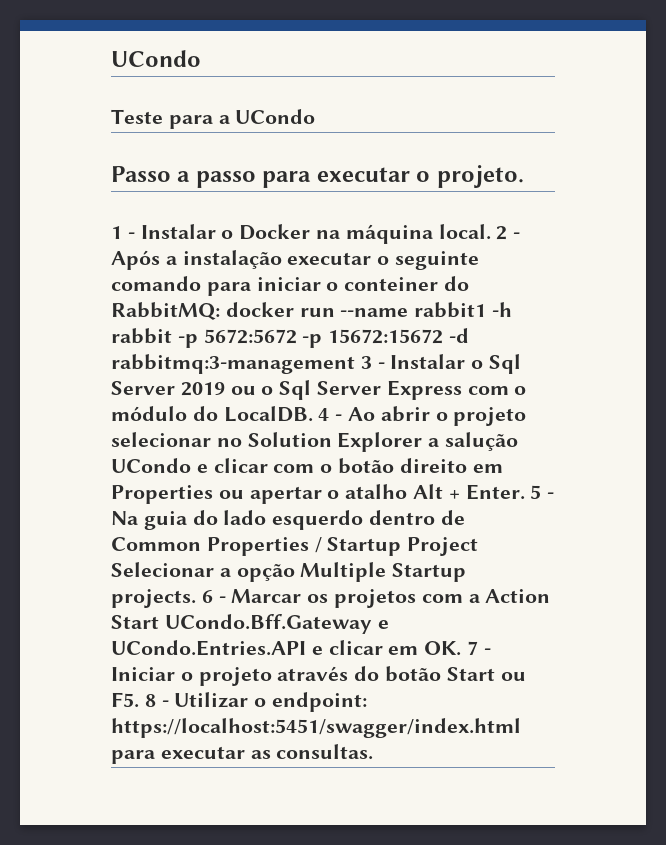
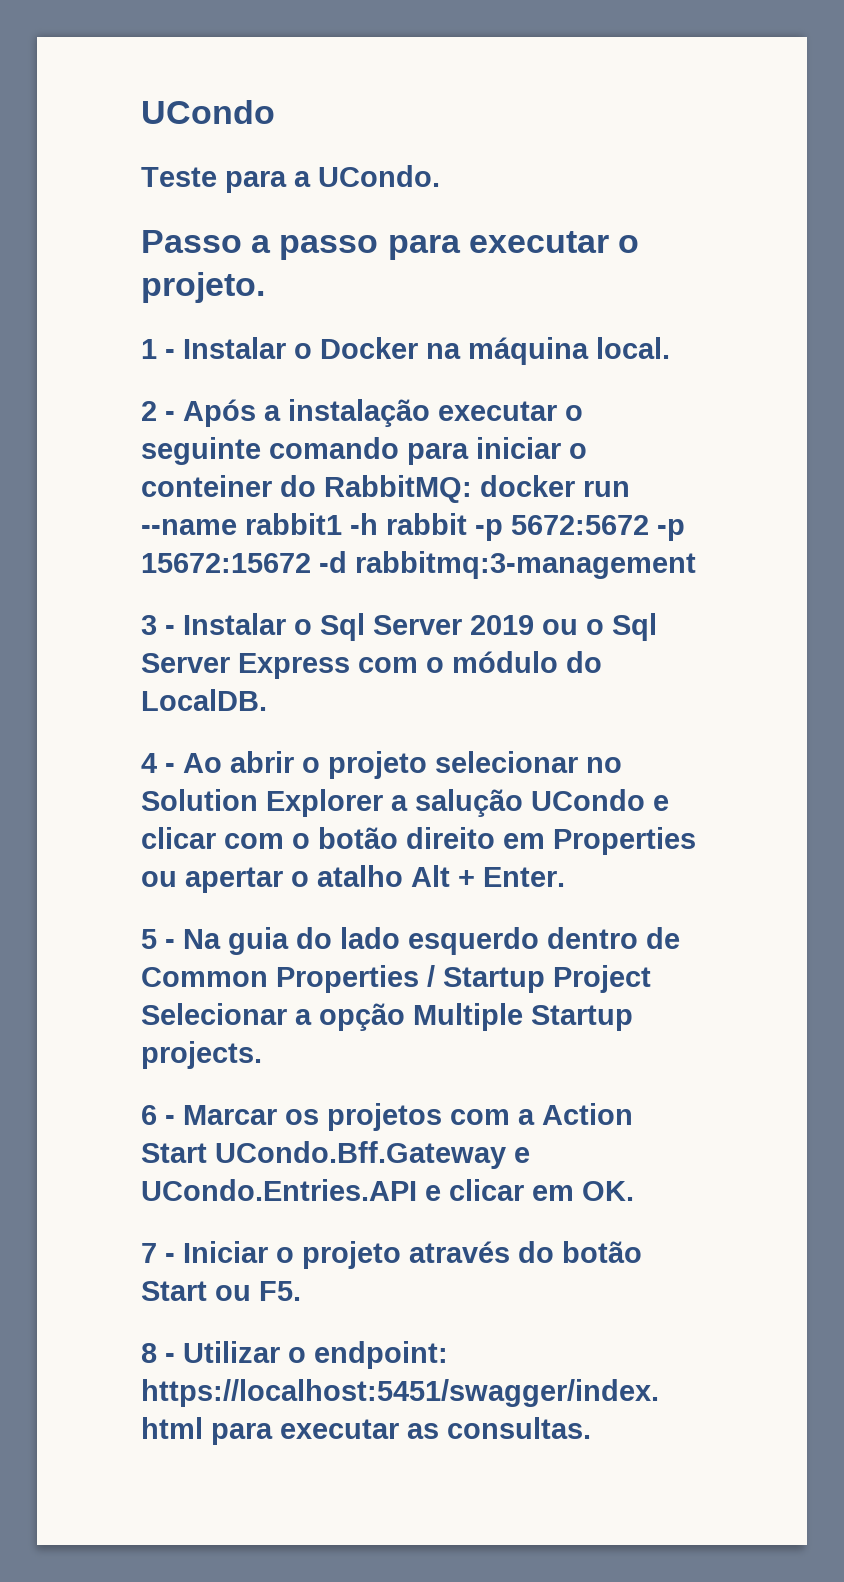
- Teste para a UCondo
+ Teste para a UCondo.
- 1 - Instalar o Docker na máquina local. 2 - Após a instalação executar o seguinte comando para iniciar o conteiner do RabbitMQ:
+ 1 - Instalar o Docker na máquina local.
+ 2 - Após a instalação executar o seguinte comando para iniciar o conteiner do RabbitMQ:
- docker run --name rabbit1 -h rabbit -p 5672:5672 -p 15672:15672 -d rabbitmq:3-management 3 - Instalar o Sql Server 2019 ou o Sql Server Express com o módulo do LocalDB. 4 - Ao abrir o projeto selecionar no Solution Explorer a salução UCondo e clicar com o botão direito em Properties ou apertar o atalho Alt + Enter. 5 - Na guia do lado esquerdo dentro de Common Properties / Startup Project Selecionar a opção Multiple Startup projects. 6 - Marcar os projetos com a Action Start UCondo.Bff.Gateway e UCondo.Entries.API e clicar em OK. 7 - Iniciar o projeto através do botão Start ou F5. 8 - Utilizar o endpoint:
+ docker run --name rabbit1 -h rabbit -p 5672:5672 -p 15672:15672 -d rabbitmq:3-management
+ 3 - Instalar o Sql Server 2019 ou o Sql Server Express com o módulo do LocalDB.
+ 4 - Ao abrir o projeto selecionar no Solution Explorer a salução UCondo e clicar com o botão direito em Properties ou apertar o atalho Alt + Enter.
+ 5 - Na guia do lado esquerdo dentro de Common Properties / Startup Project Selecionar a opção Multiple Startup projects.
+ 6 - Marcar os projetos com a Action Start UCondo.Bff.Gateway e UCondo.Entries.API e clicar em OK.
+ 7 - Iniciar o projeto através do botão Start ou F5.
+ 8 - Utilizar o endpoint:

